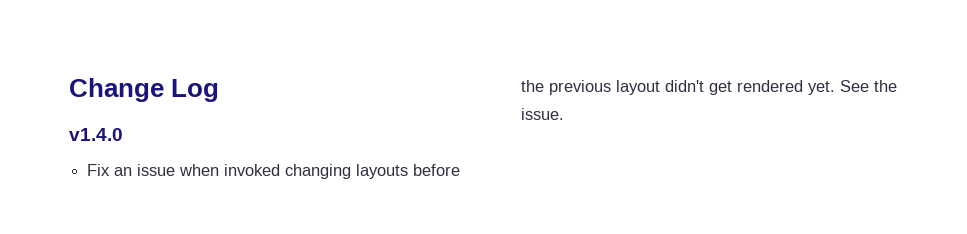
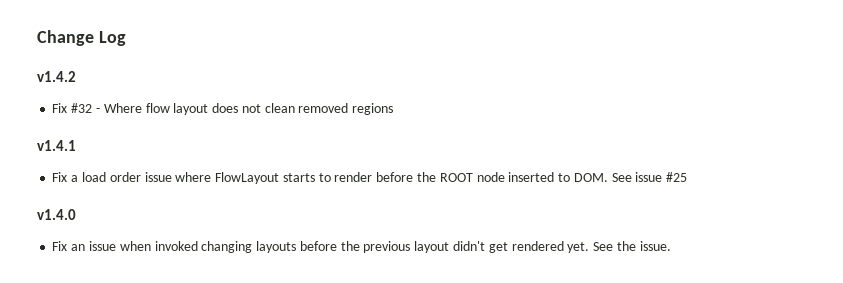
+ v1.4.2
+ Fix #32 - Where flow layout does not clean removed regions
+ v1.4.1
+ Fix a load order issue where FlowLayout starts to render before the ROOT node inserted to DOM. See issue #25

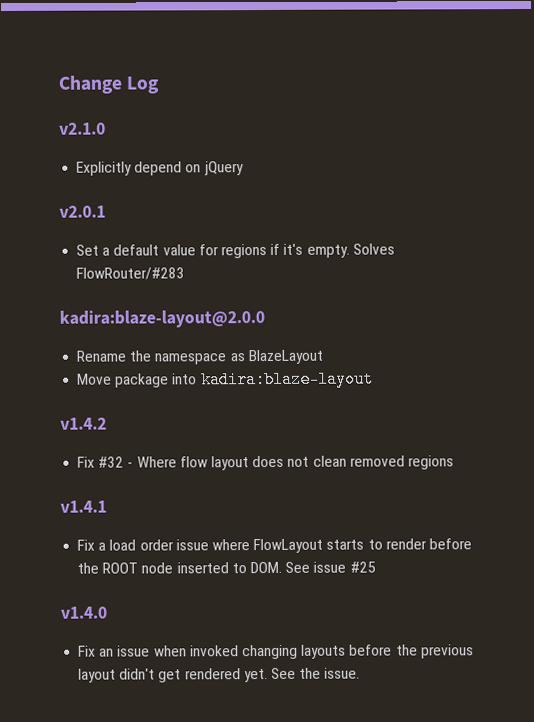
+ v2.1.0
+ Explicitly depend on jQuery
+ v2.0.1
+ Set a default value for regions if it's empty. Solves FlowRouter/#283
+ kadira:blaze-layout@2.0.0
+ Rename the namespace as BlazeLayout
+ Move package into kadira:blaze-layout

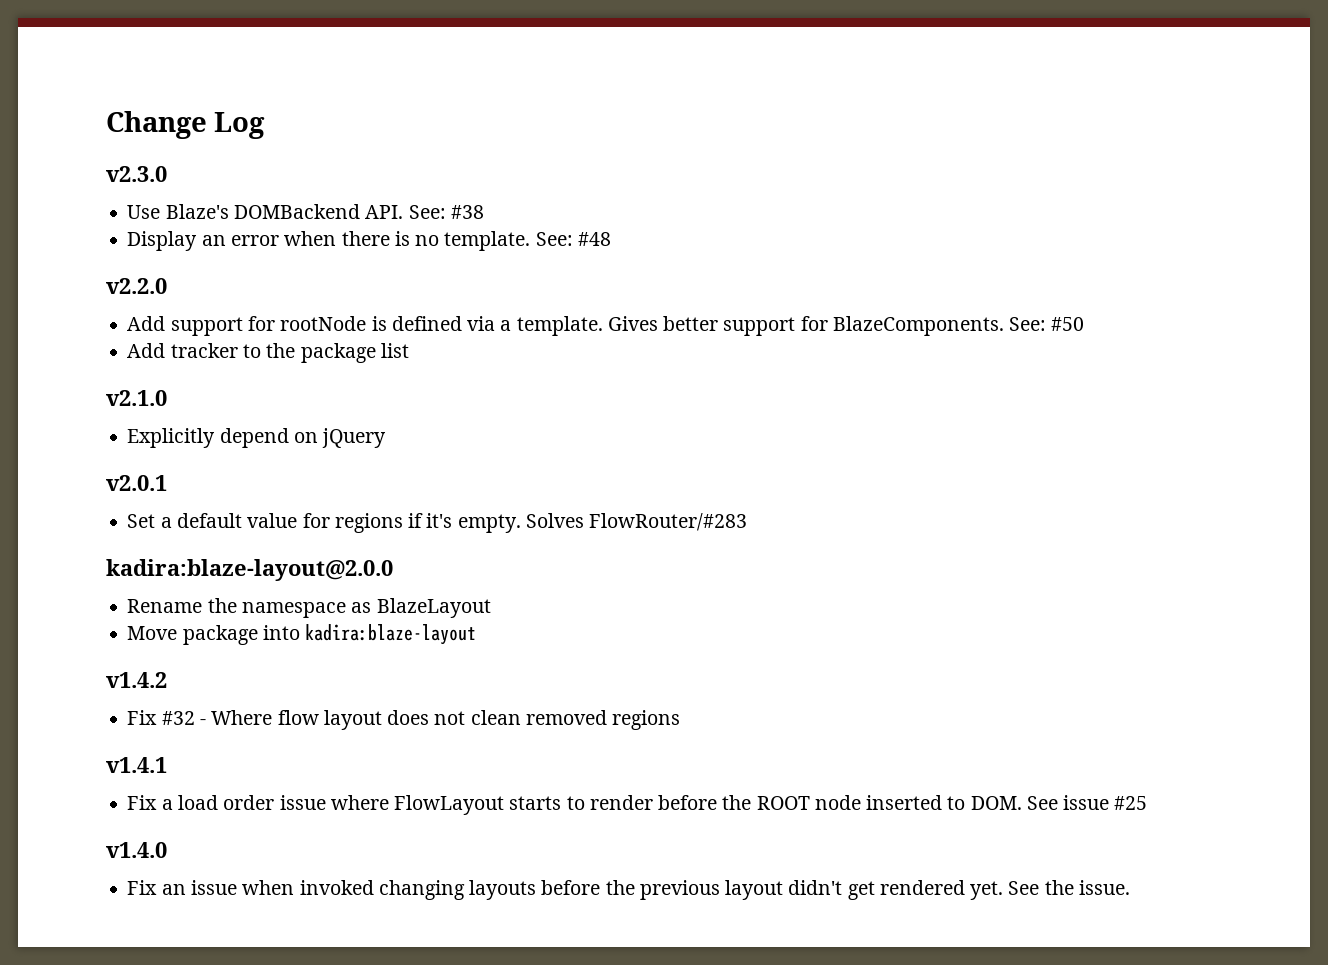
+ v2.3.0
+ Use Blaze's DOMBackend API. See: #38
+ Display an error when there is no template. See: #48
+ v2.2.0
+ Add support for rootNode is defined via a template. Gives better support for BlazeComponents. See: #50
+ Add tracker to the package list

